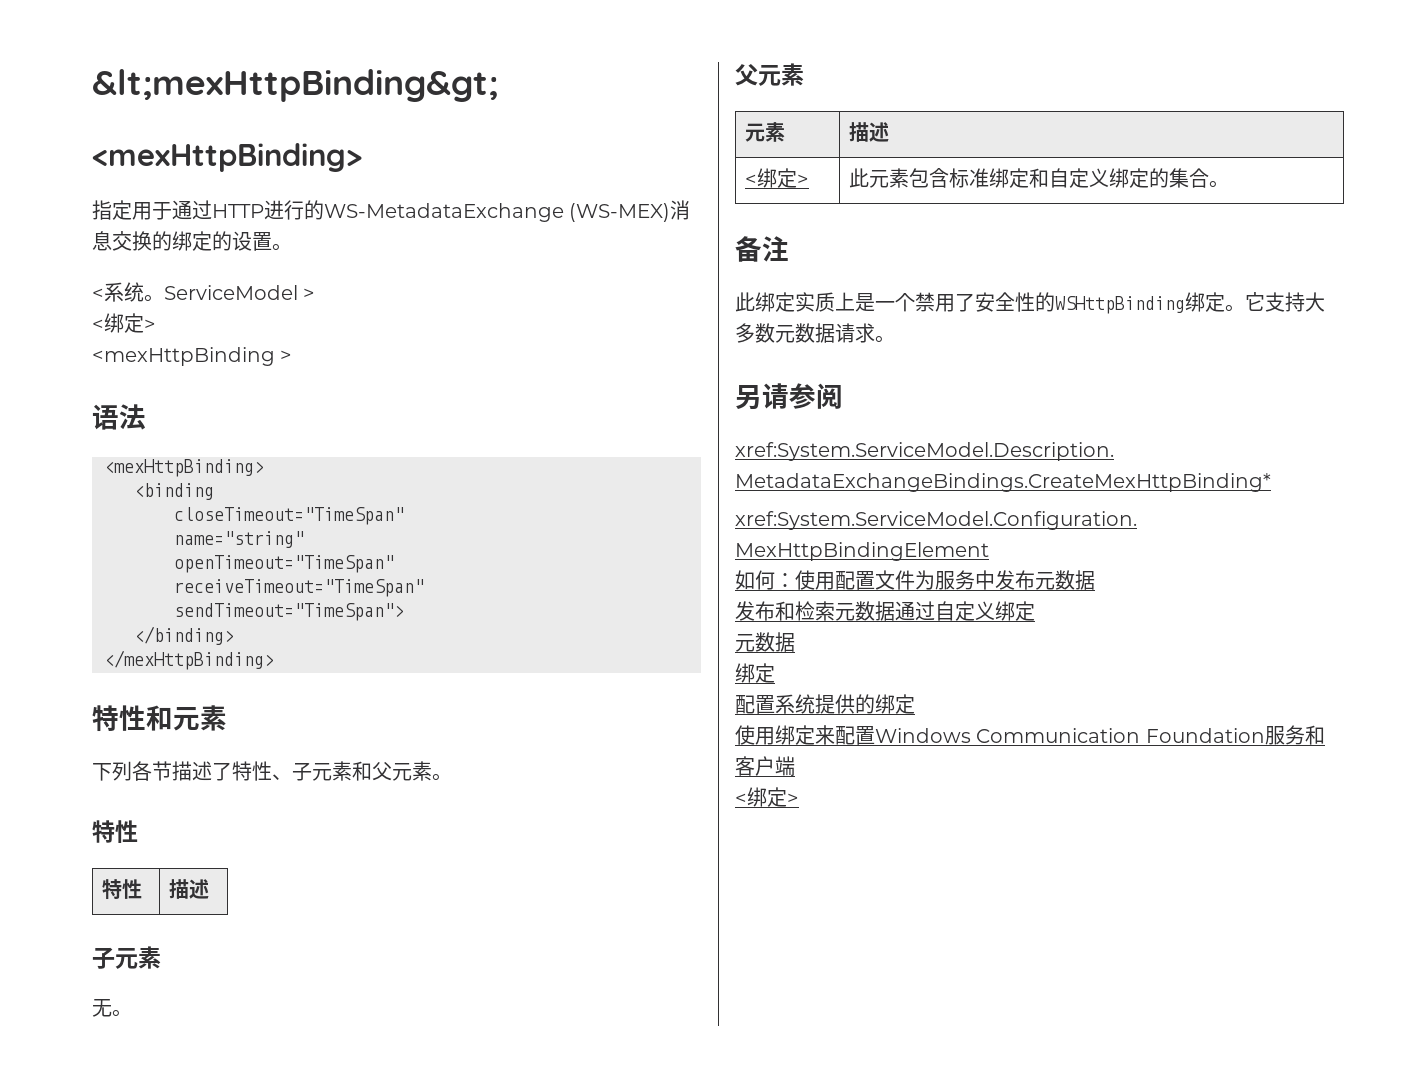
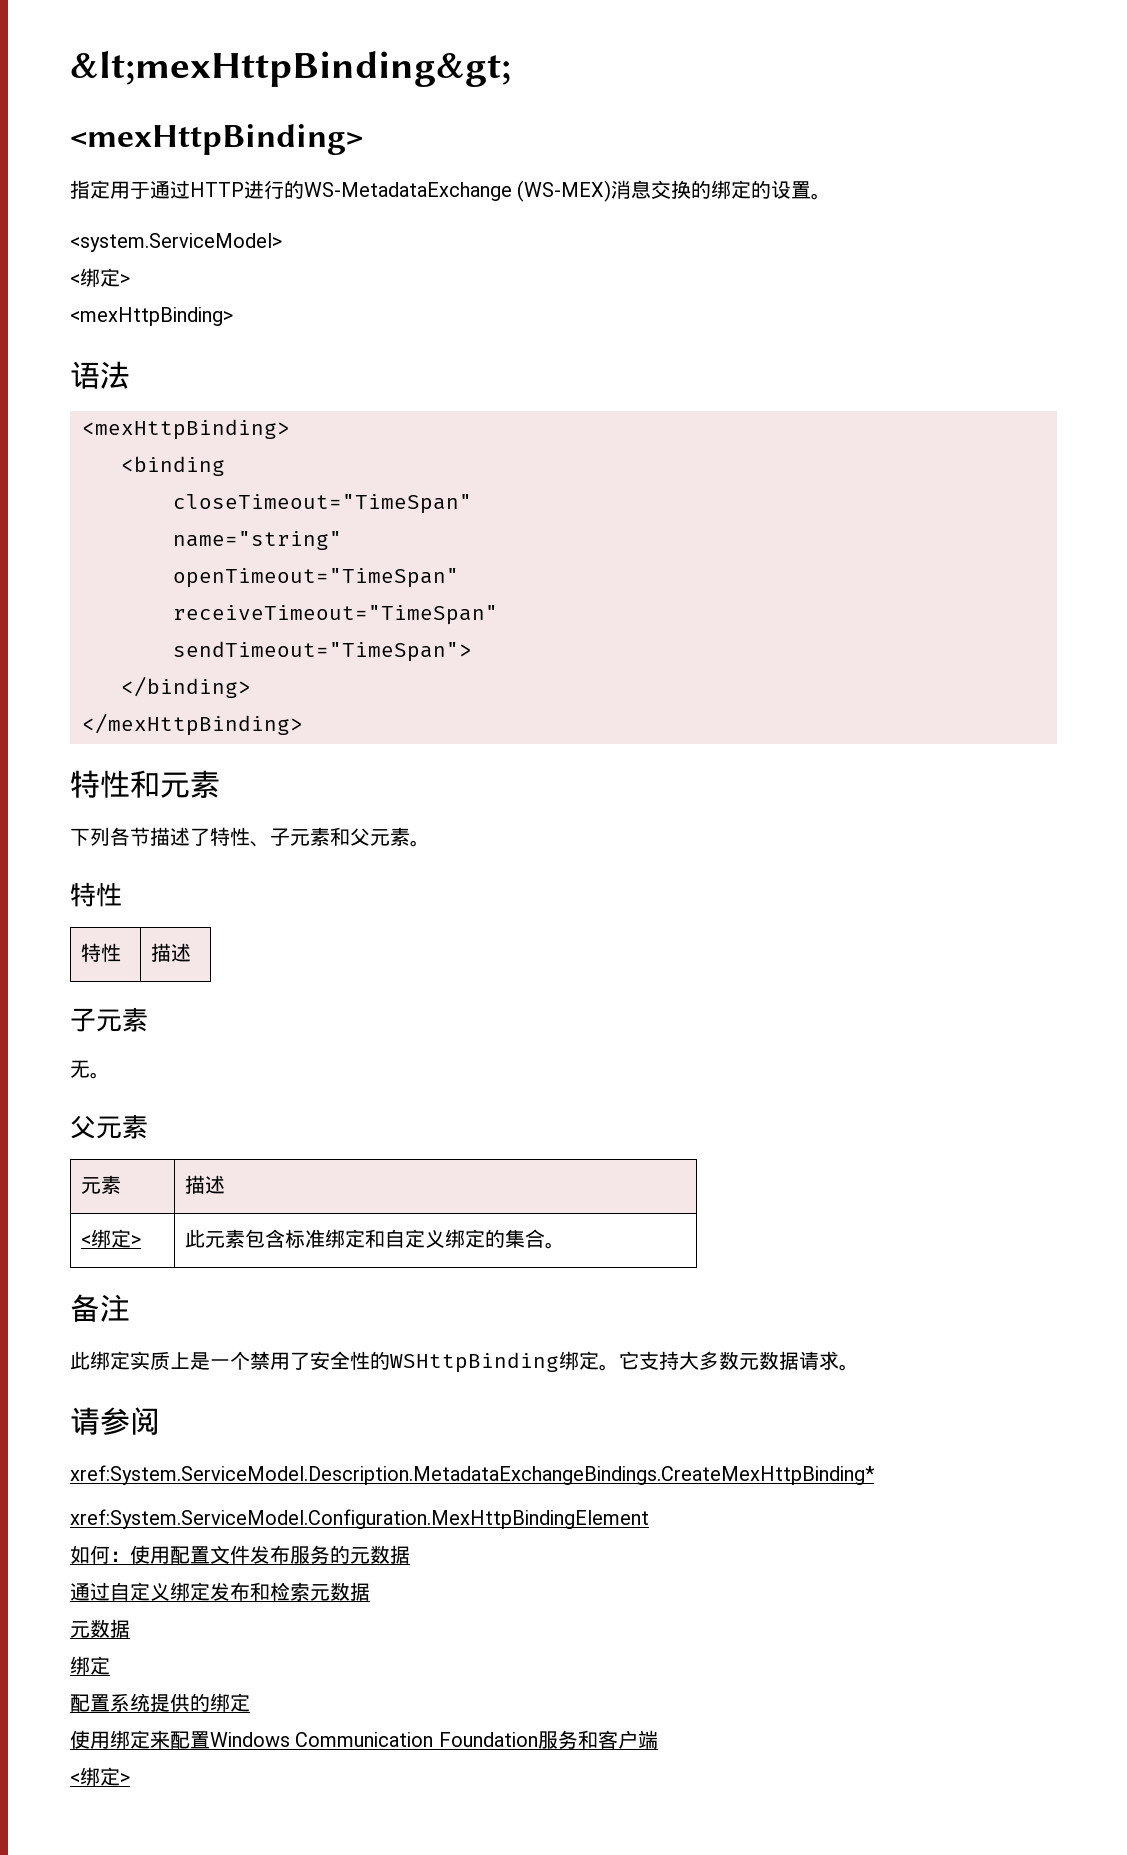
- <系统。ServiceModel >
+ <system.ServiceModel>
  <绑定>
- <mexHttpBinding >
+ <mexHttpBinding>
- 另请参阅
+ 请参阅
- 如何：使用配置文件为服务中发布元数据
- 发布和检索元数据通过自定义绑定
+ 如何：使用配置文件发布服务的元数据
+ 通过自定义绑定发布和检索元数据

